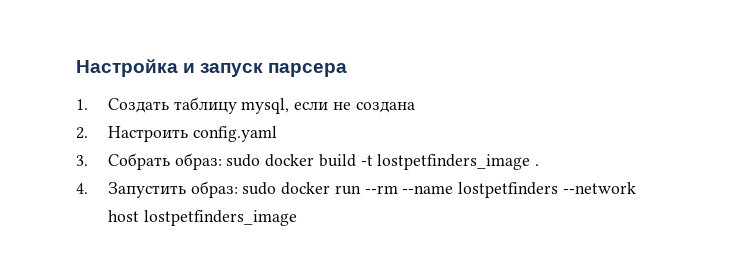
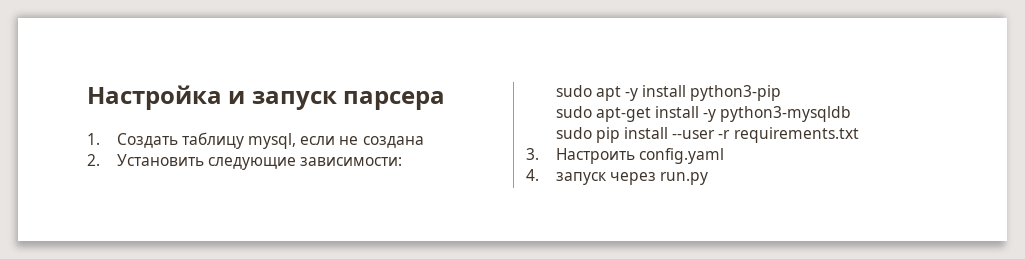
- 2. Настроить config.yaml
- 3. Собрать образ: sudo docker build -t lostpetfinders_image .
- 4. Запустить образ: sudo docker run --rm --name lostpetfinders --network host lostpetfinders_image
+ 2. Установить следующие зависимости:
+ sudo apt -y install python3-pip
+ sudo apt-get install -y python3-mysqldb
+ sudo pip install --user -r requirements.txt
+ 3. Настроить config.yaml
+ 4. запуск через run.py

